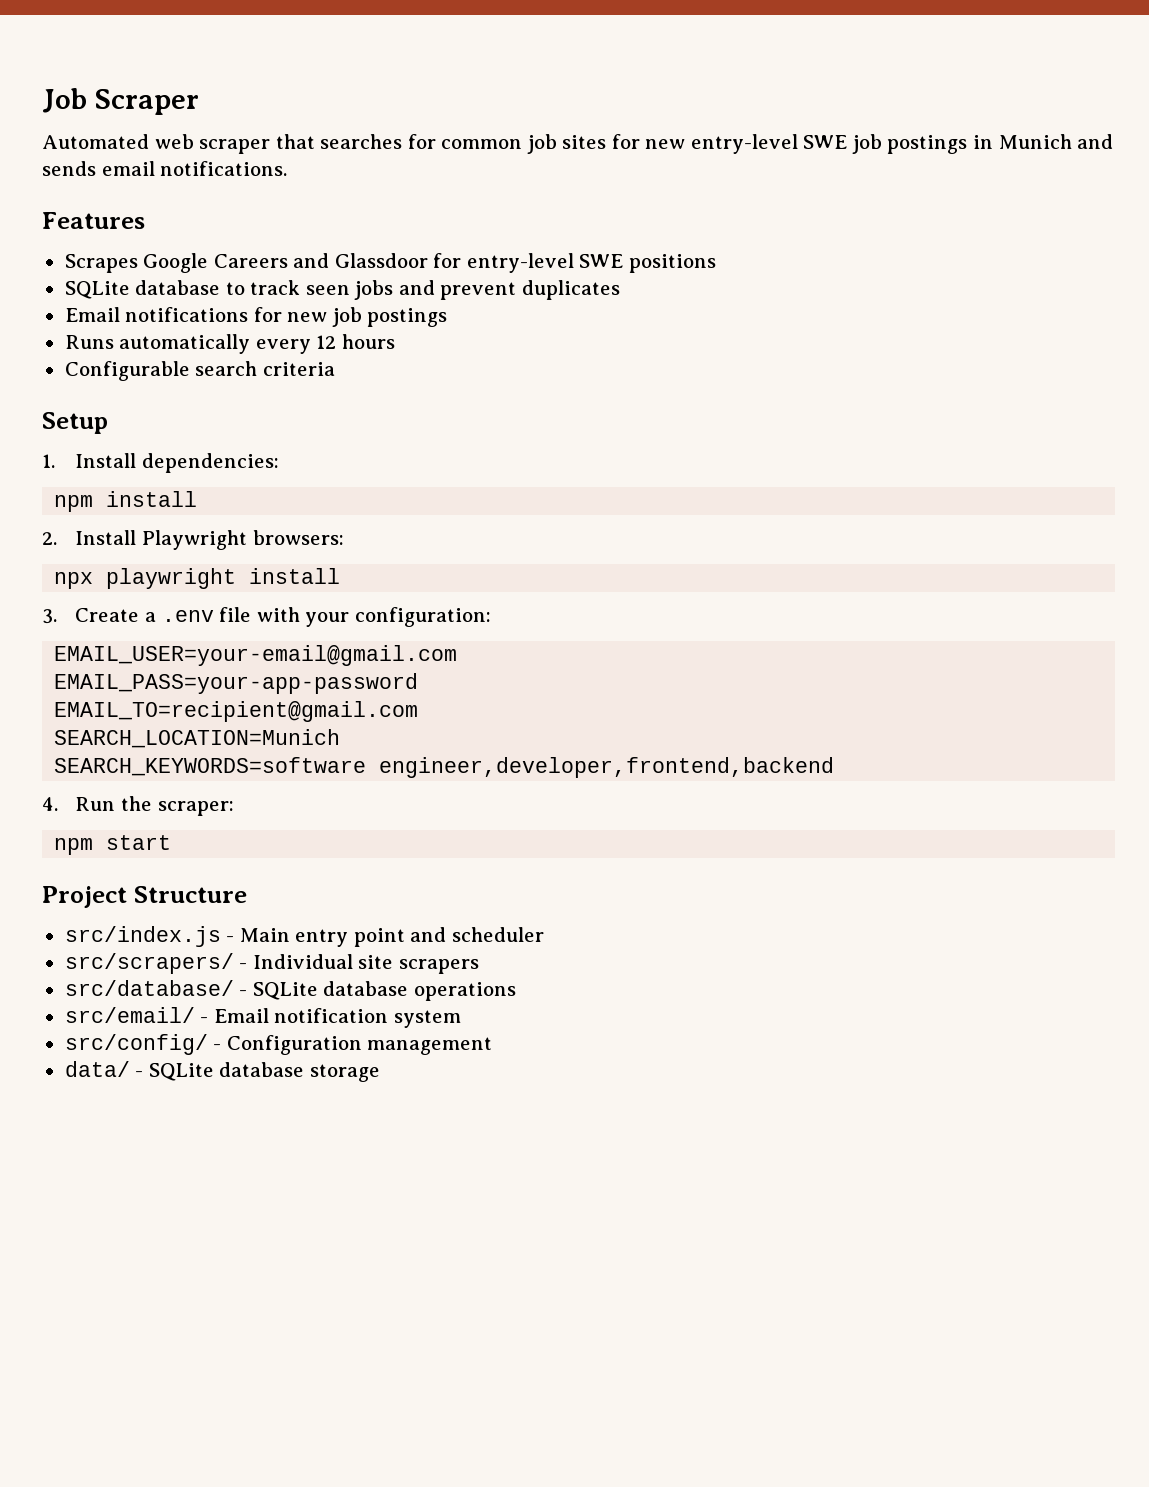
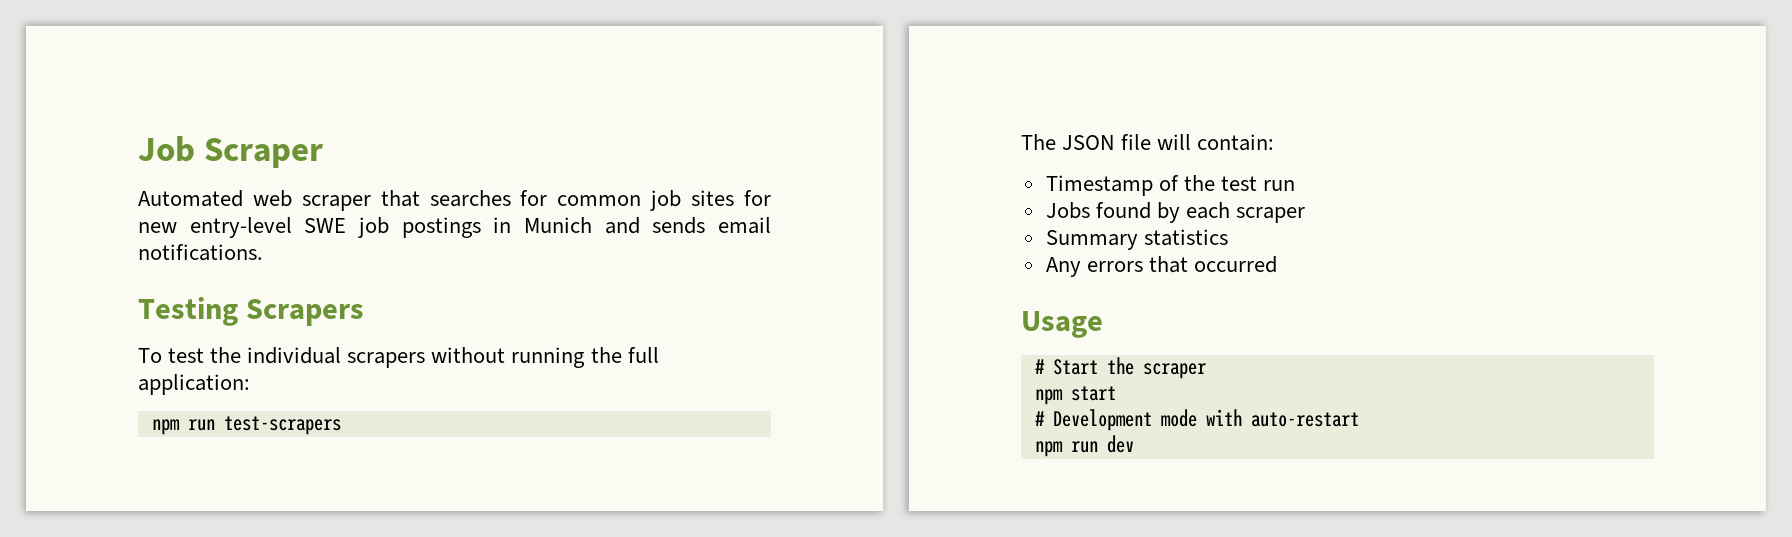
- Features
- Scrapes Google Careers and Glassdoor for entry-level SWE positions
- SQLite database to track seen jobs and prevent duplicates
- Email notifications for new job postings
- Runs automatically every 12 hours
- Configurable search criteria
- Setup
- 1. Install dependencies:
- npm install
- 2. Install Playwright browsers:
- npx playwright install
- 3. Create a .env file with your configuration:
- EMAIL_USER=your-email@gmail.com
- EMAIL_PASS=your-app-password
- EMAIL_TO=recipient@gmail.com
- SEARCH_LOCATION=Munich
- SEARCH_KEYWORDS=software engineer,developer,frontend,backend
- 4. Run the scraper:
+ Testing Scrapers
+ To test the individual scrapers without running the full application:
+ npm run test-scrapers
+ The JSON file will contain:
+ Timestamp of the test run
+ Jobs found by each scraper
+ Summary statistics
+ Any errors that occurred
+ Usage
+ # Start the scraper
  npm start
- Project Structure
- src/index.js - Main entry point and scheduler
- src/scrapers/ - Individual site scrapers
- src/database/ - SQLite database operations
- src/email/ - Email notification system
- src/config/ - Configuration management
- data/ - SQLite database storage
+ # Development mode with auto-restart
+ npm run dev

